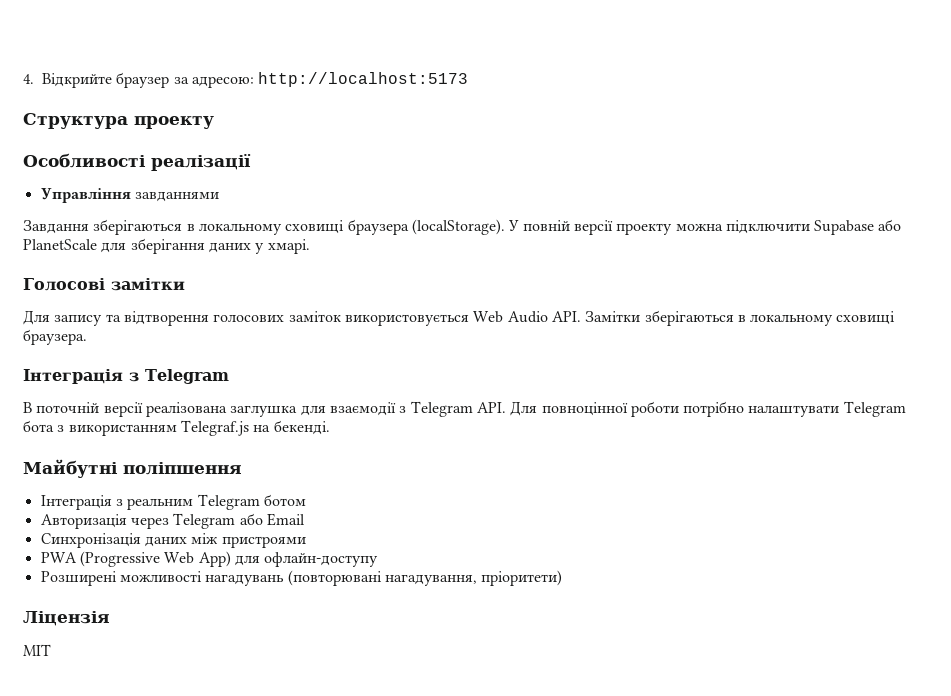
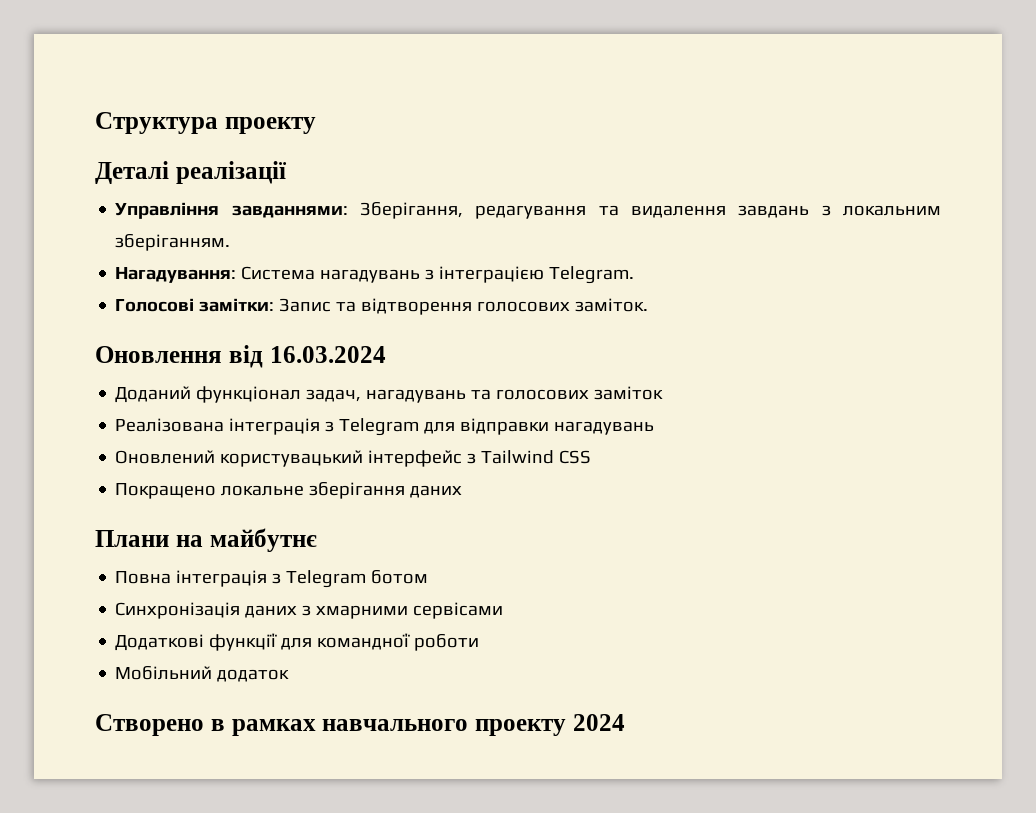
- 4. Відкрийте браузер за адресою: http://localhost:5173
- Особливості реалізації
+ Деталі реалізації
- Управління завданнями
- Завдання зберігаються в локальному сховищі браузера (localStorage). У повній версії проекту можна підключити Supabase або PlanetScale для зберігання даних у хмарі.
- Голосові замітки
- Для запису та відтворення голосових заміток використовується Web Audio API. Замітки зберігаються в локальному сховищі браузера.
- Інтеграція з Telegram
- В поточній версії реалізована заглушка для взаємодії з Telegram API. Для повноцінної роботи потрібно налаштувати Telegram бота з використанням Telegraf.js на бекенді.
- Майбутні поліпшення
- Інтеграція з реальним Telegram ботом
- Авторизація через Telegram або Email
- Синхронізація даних між пристроями
- PWA (Progressive Web App) для офлайн-доступу
- Розширені можливості нагадувань (повторювані нагадування, пріоритети)
- Ліцензія
- MIT
+ Управління завданнями: Зберігання, редагування та видалення завдань з локальним зберіганням.
+ Нагадування: Система нагадувань з інтеграцією Telegram.
+ Голосові замітки: Запис та відтворення голосових заміток.
+ Оновлення від 16.03.2024
+ Доданий функціонал задач, нагадувань та голосових заміток
+ Реалізована інтеграція з Telegram для відправки нагадувань
+ Оновлений користувацький інтерфейс з Tailwind CSS
+ Покращено локальне зберігання даних
+ Плани на майбутнє
+ Повна інтеграція з Telegram ботом
+ Синхронізація даних з хмарними сервісами
+ Додаткові функції для командної роботи
+ Мобільний додаток
+ Створено в рамках навчального проекту 2024

